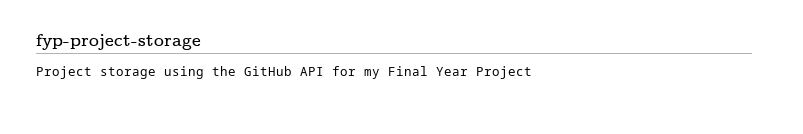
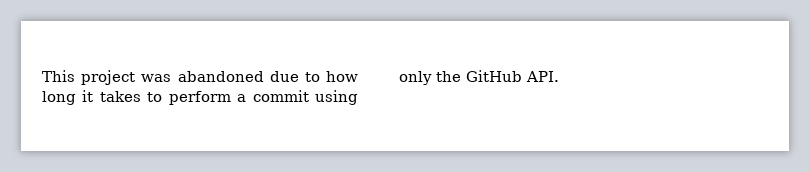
- fyp-project-storage
- Project storage using the GitHub API for my Final Year Project
+ This project was abandoned due to how long it takes to perform a commit using only the GitHub API.

